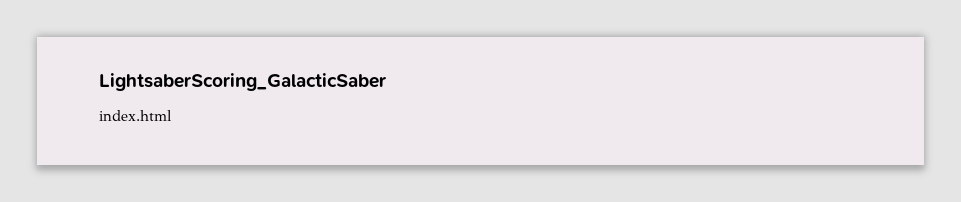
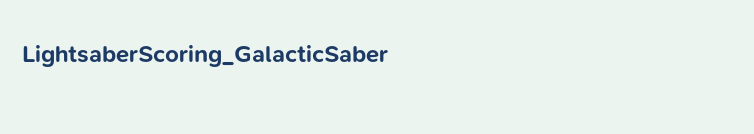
- index.html

